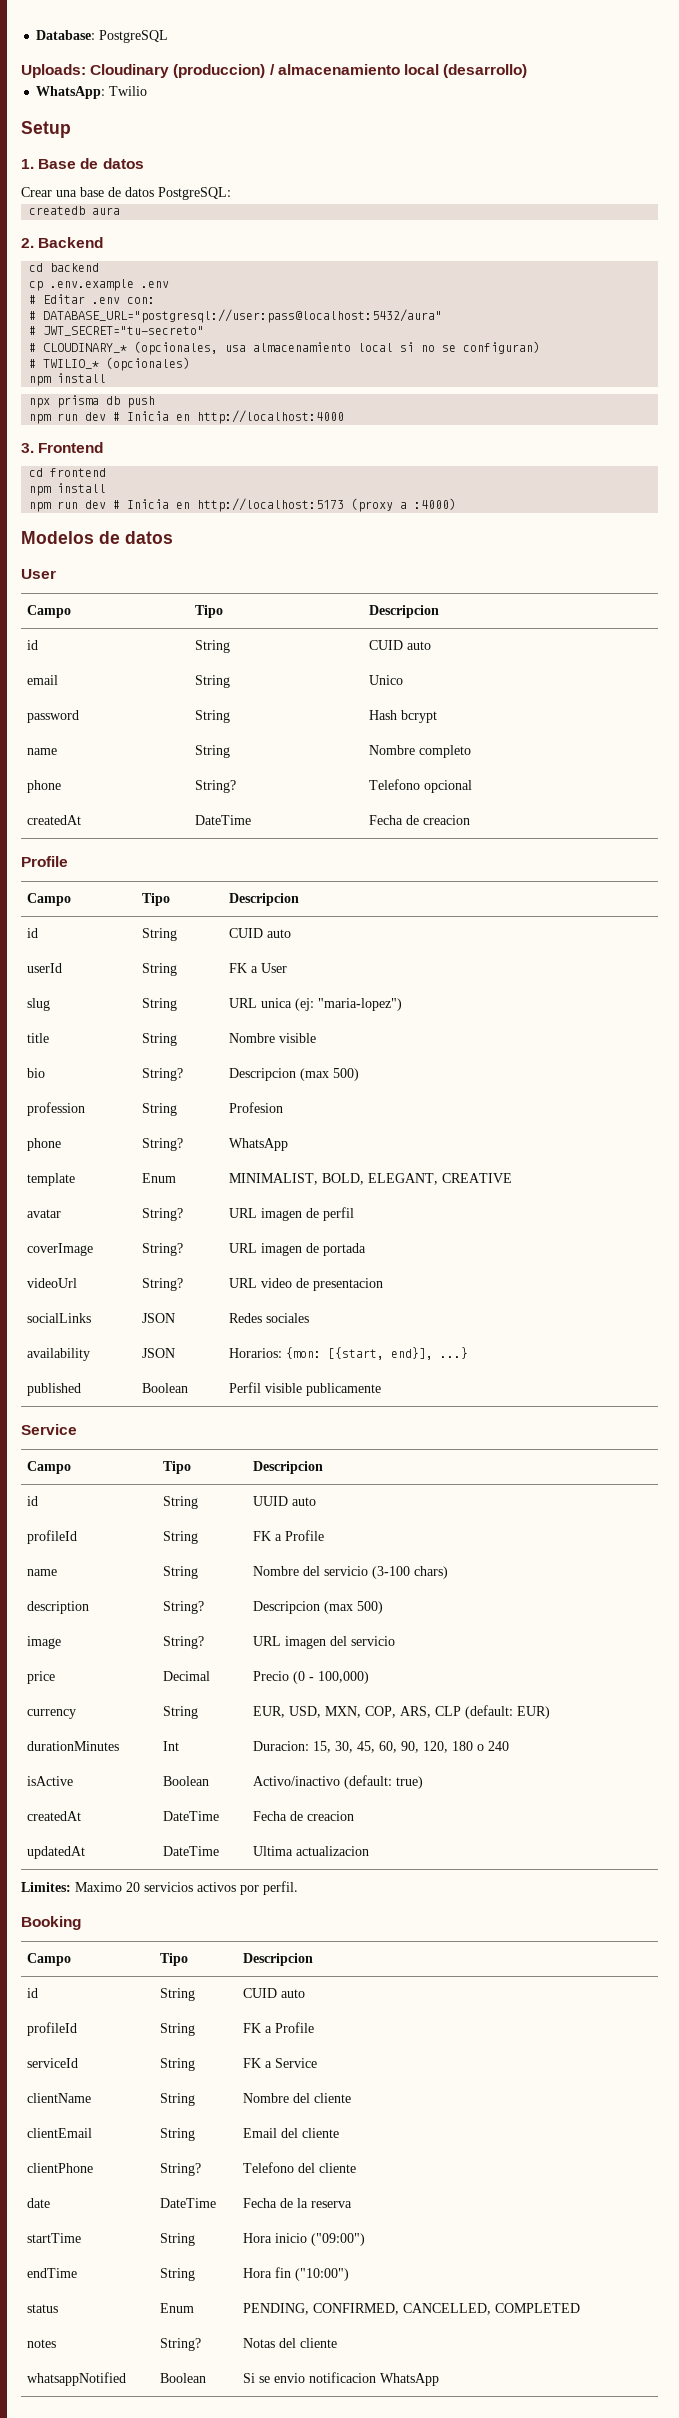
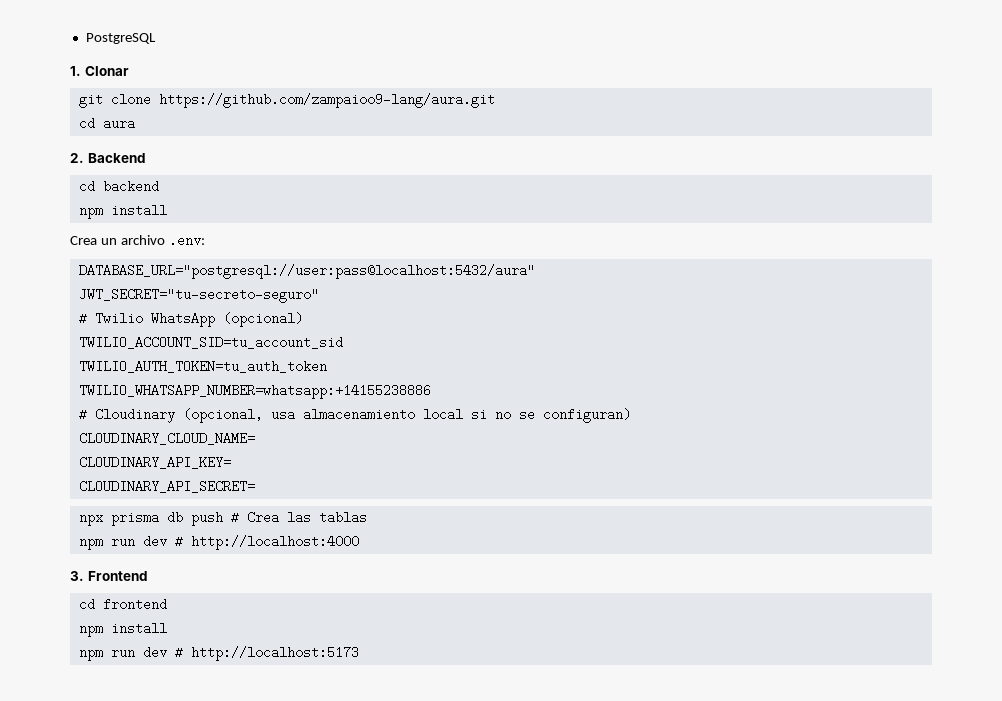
- Database: PostgreSQL
+ PostgreSQL
- Uploads: Cloudinary (produccion) / almacenamiento local (desarrollo)
- WhatsApp: Twilio
- Setup
- 1. Base de datos
- Crear una base de datos PostgreSQL:
- createdb aura
+ 1. Clonar
+ git clone https://github.com/zampaioo9-lang/aura.git
+ cd aura
  cd backend
- cp .env.example .env
- # Editar .env con:
- # DATABASE_URL="postgresql://user:pass@localhost:5432/aura"
- # JWT_SECRET="tu-secreto"
- # CLOUDINARY_* (opcionales, usa almacenamiento local si no se configuran)
+ npm install
+ Crea un archivo .env:
+ DATABASE_URL="postgresql://user:pass@localhost:5432/aura"
+ JWT_SECRET="tu-secreto-seguro"
+ # Twilio WhatsApp (opcional)
+ TWILIO_ACCOUNT_SID=tu_account_sid
+ TWILIO_AUTH_TOKEN=tu_auth_token
+ TWILIO_WHATSAPP_NUMBER=whatsapp:+14155238886
+ # Cloudinary (opcional, usa almacenamiento local si no se configuran)
- # TWILIO_* (opcionales)
- npm install
+ CLOUDINARY_CLOUD_NAME=
+ CLOUDINARY_API_KEY=
+ CLOUDINARY_API_SECRET=
- npx prisma db push
- npm run dev # Inicia en http://localhost:4000
+ npx prisma db push # Crea las tablas
+ npm run dev # http://localhost:4000
- npm run dev # Inicia en http://localhost:5173 (proxy a :4000)
- Modelos de datos
- User
- Campo | Tipo | Descripcion
- id | String | CUID auto
- email | String | Unico
- password | String | Hash bcrypt
- name | String | Nombre completo
- phone | String? | Telefono opcional
- createdAt | DateTime | Fecha de creacion
- Profile
- Campo | Tipo | Descripcion
- id | String | CUID auto
- userId | String | FK a User
- slug | String | URL unica (ej: "maria-lopez")
- title | String | Nombre visible
- bio | String? | Descripcion (max 500)
- profession | String | Profesion
- phone | String? | WhatsApp
- template | Enum | MINIMALIST, BOLD, ELEGANT, CREATIVE
- avatar | String? | URL imagen de perfil
- coverImage | String? | URL imagen de portada
- videoUrl | String? | URL video de presentacion
- socialLinks | JSON | Redes sociales
- availability | JSON | Horarios: {mon: [{start, end}], ...}
- published | Boolean | Perfil visible publicamente
- Service
- Campo | Tipo | Descripcion
- id | String | UUID auto
- profileId | String | FK a Profile
- name | String | Nombre del servicio (3-100 chars)
- description | String? | Descripcion (max 500)
- image | String? | URL imagen del servicio
- price | Decimal | Precio (0 - 100,000)
- currency | String | EUR, USD, MXN, COP, ARS, CLP (default: EUR)
- durationMinutes | Int | Duracion: 15, 30, 45, 60, 90, 120, 180 o 240
- isActive | Boolean | Activo/inactivo (default: true)
- createdAt | DateTime | Fecha de creacion
- updatedAt | DateTime | Ultima actualizacion
- Limites: Maximo 20 servicios activos por perfil.
- Booking
- Campo | Tipo | Descripcion
- id | String | CUID auto
- profileId | String | FK a Profile
- serviceId | String | FK a Service
- clientName | String | Nombre del cliente
- clientEmail | String | Email del cliente
- clientPhone | String? | Telefono del cliente
- date | DateTime | Fecha de la reserva
- startTime | String | Hora inicio ("09:00")
- endTime | String | Hora fin ("10:00")
- status | Enum | PENDING, CONFIRMED, CANCELLED, COMPLETED
- notes | String? | Notas del cliente
- whatsappNotified | Boolean | Si se envio notificacion WhatsApp
+ npm run dev # http://localhost:5173

